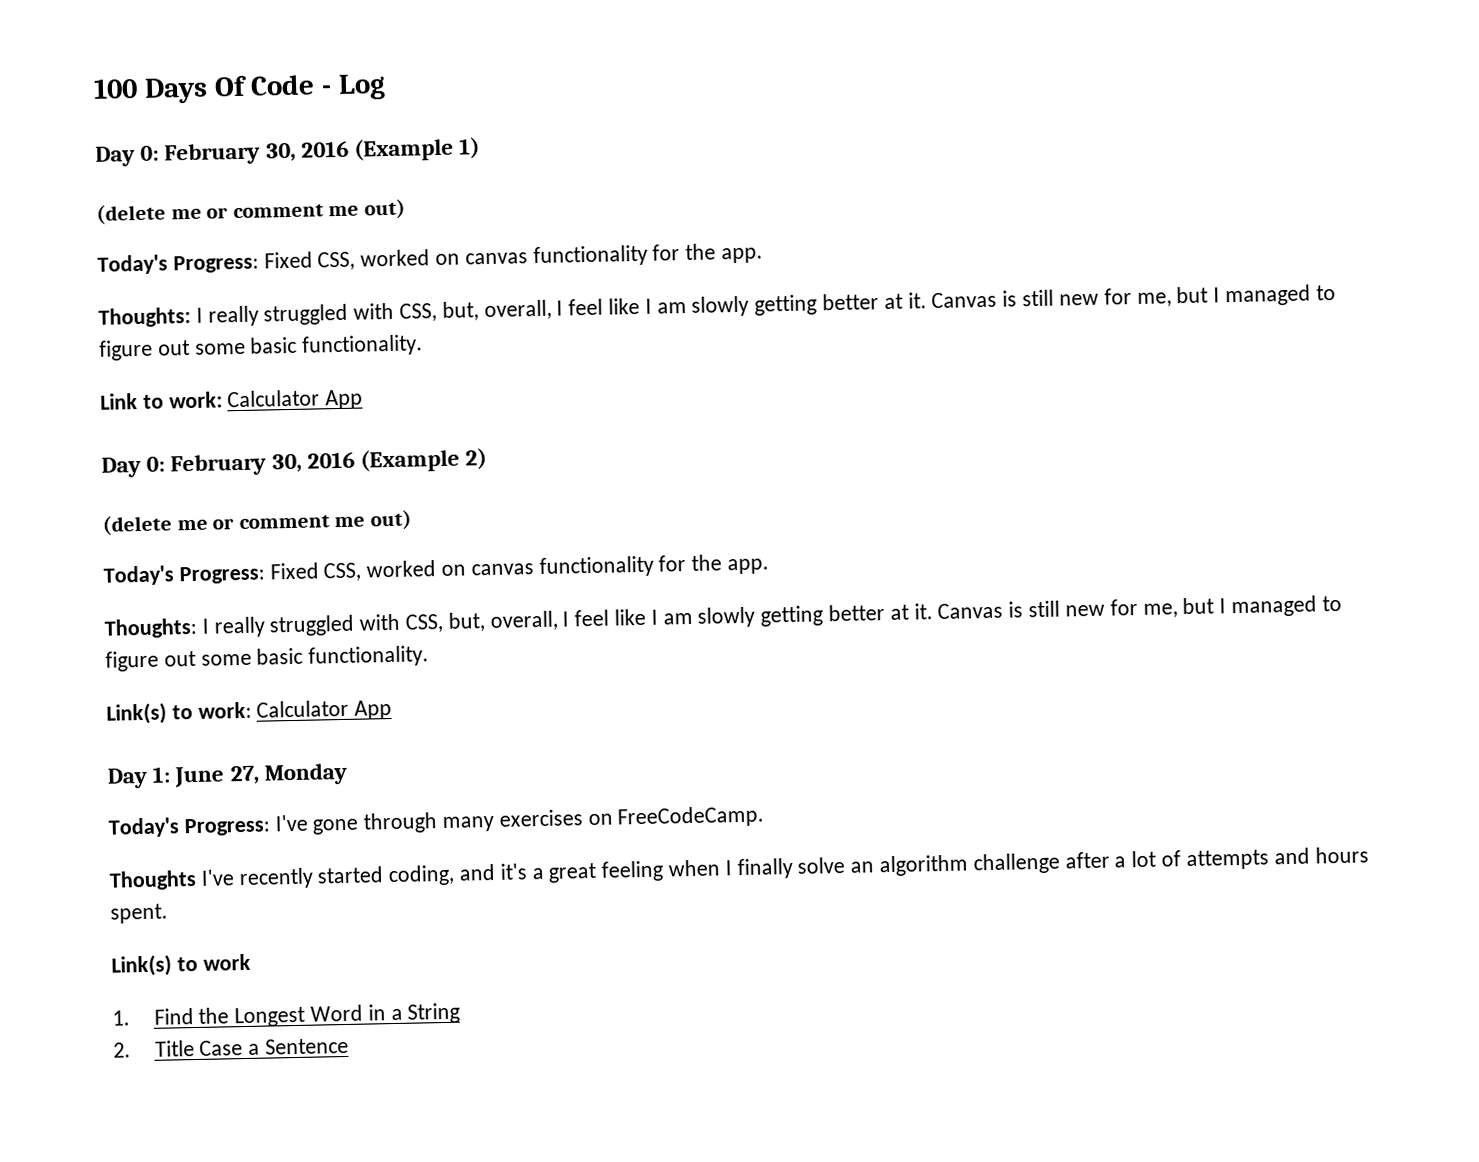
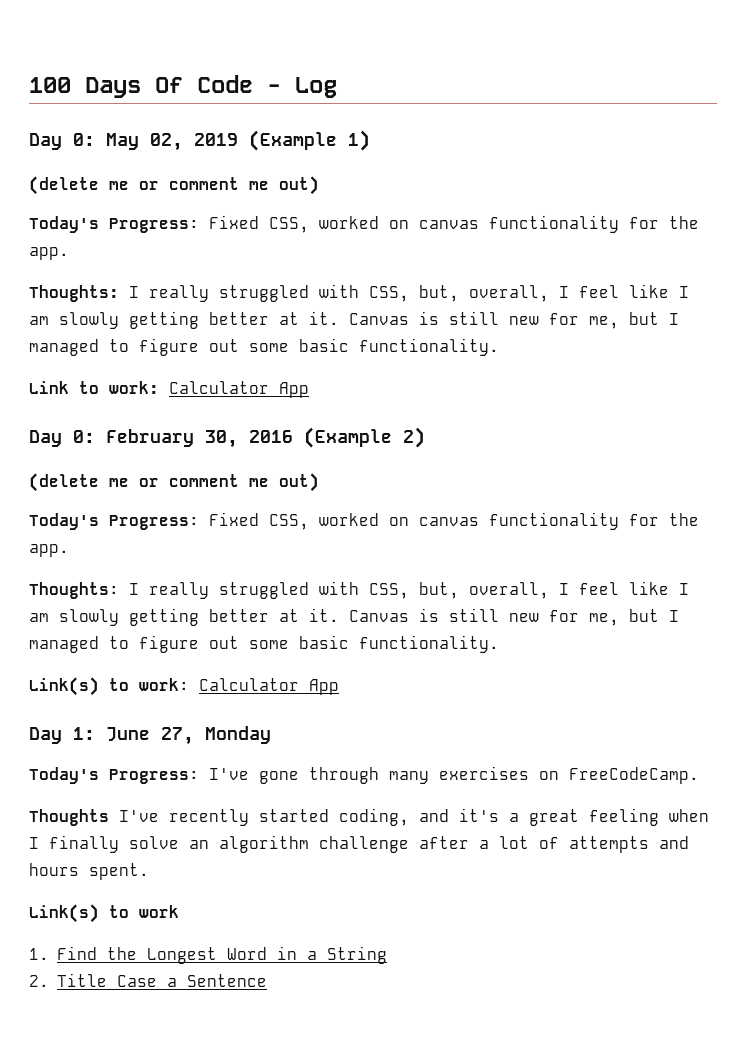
- Day 0: February 30, 2016 (Example 1)
+ Day 0: May 02, 2019 (Example 1)

